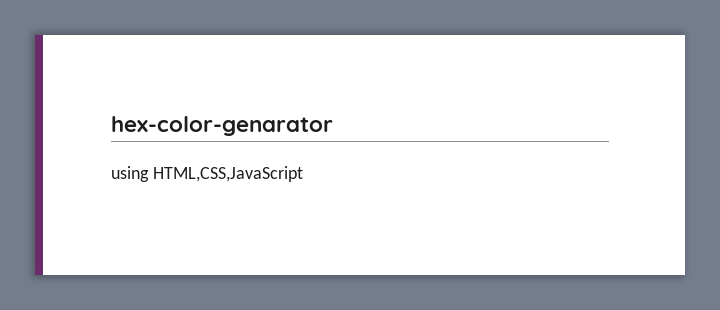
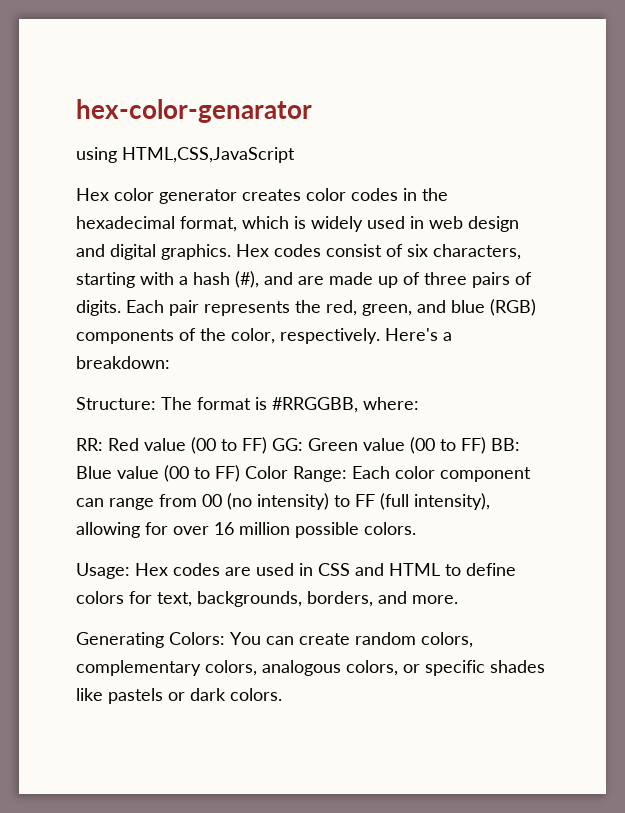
+ Hex color generator creates color codes in the hexadecimal format, which is widely used in web design and digital graphics. Hex codes consist of six characters, starting with a hash (#), and are made up of three pairs of digits. Each pair represents the red, green, and blue (RGB) components of the color, respectively. Here's a breakdown:
+ Structure: The format is #RRGGBB, where:
+ RR: Red value (00 to FF) GG: Green value (00 to FF) BB: Blue value (00 to FF) Color Range: Each color component can range from 00 (no intensity) to FF (full intensity), allowing for over 16 million possible colors.
+ Usage: Hex codes are used in CSS and HTML to define colors for text, backgrounds, borders, and more.
+ Generating Colors: You can create random colors, complementary colors, analogous colors, or specific shades like pastels or dark colors.

